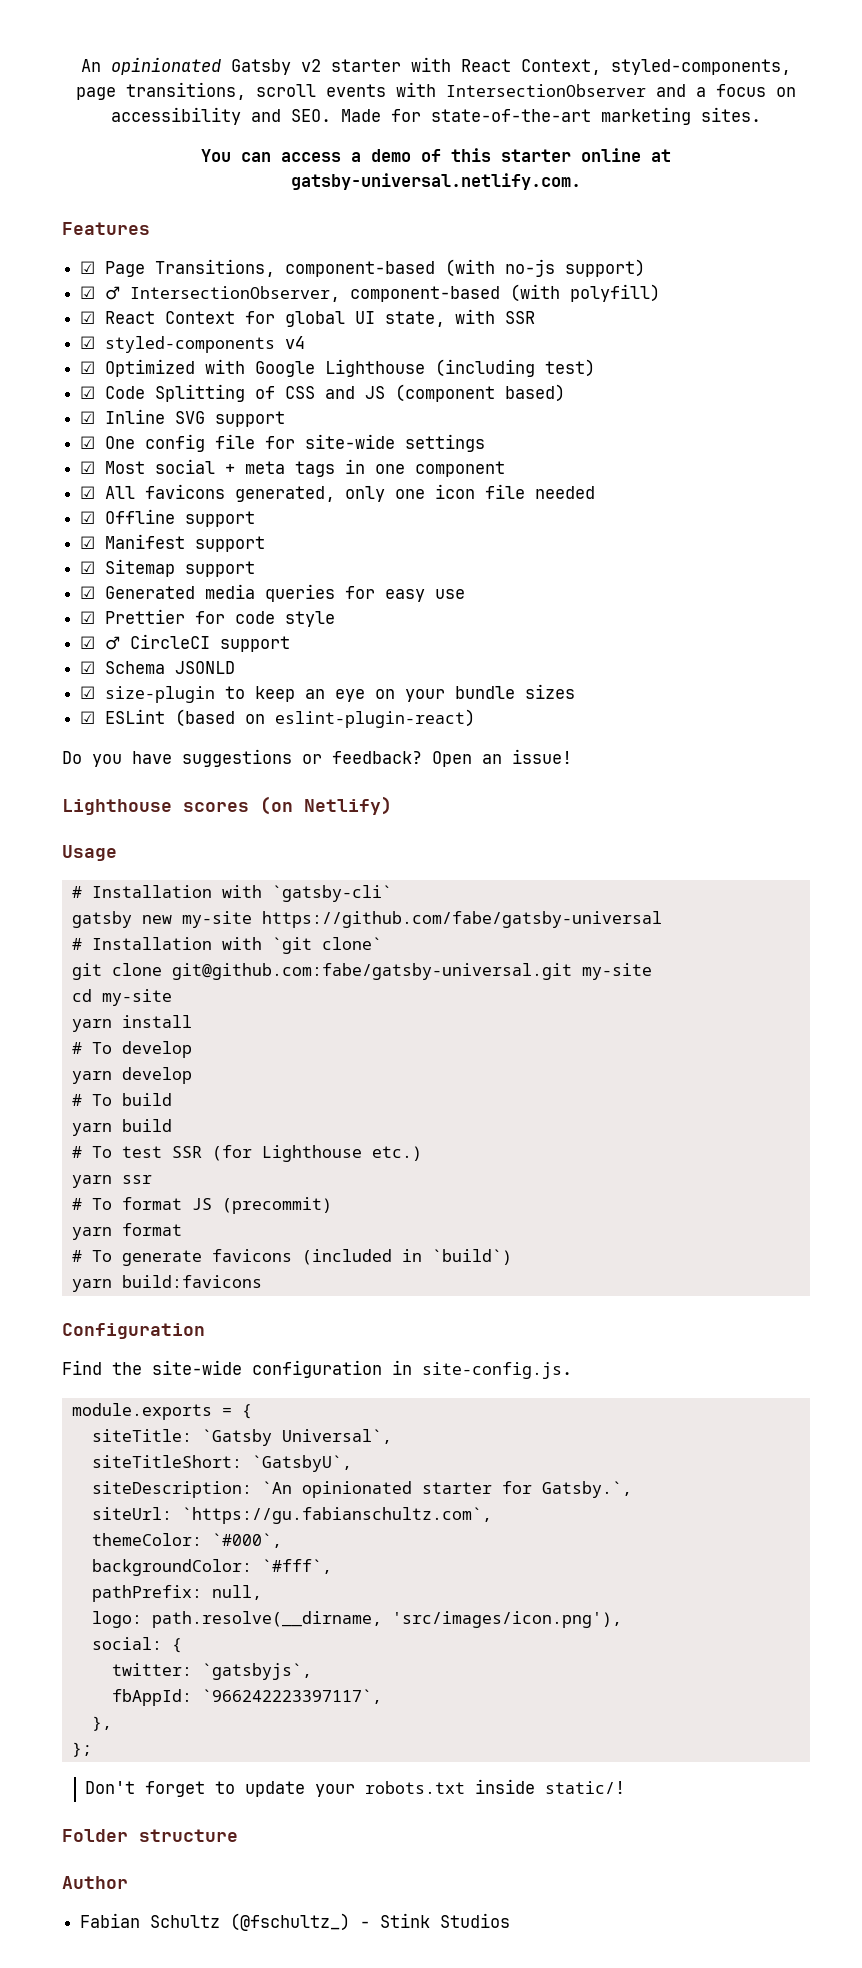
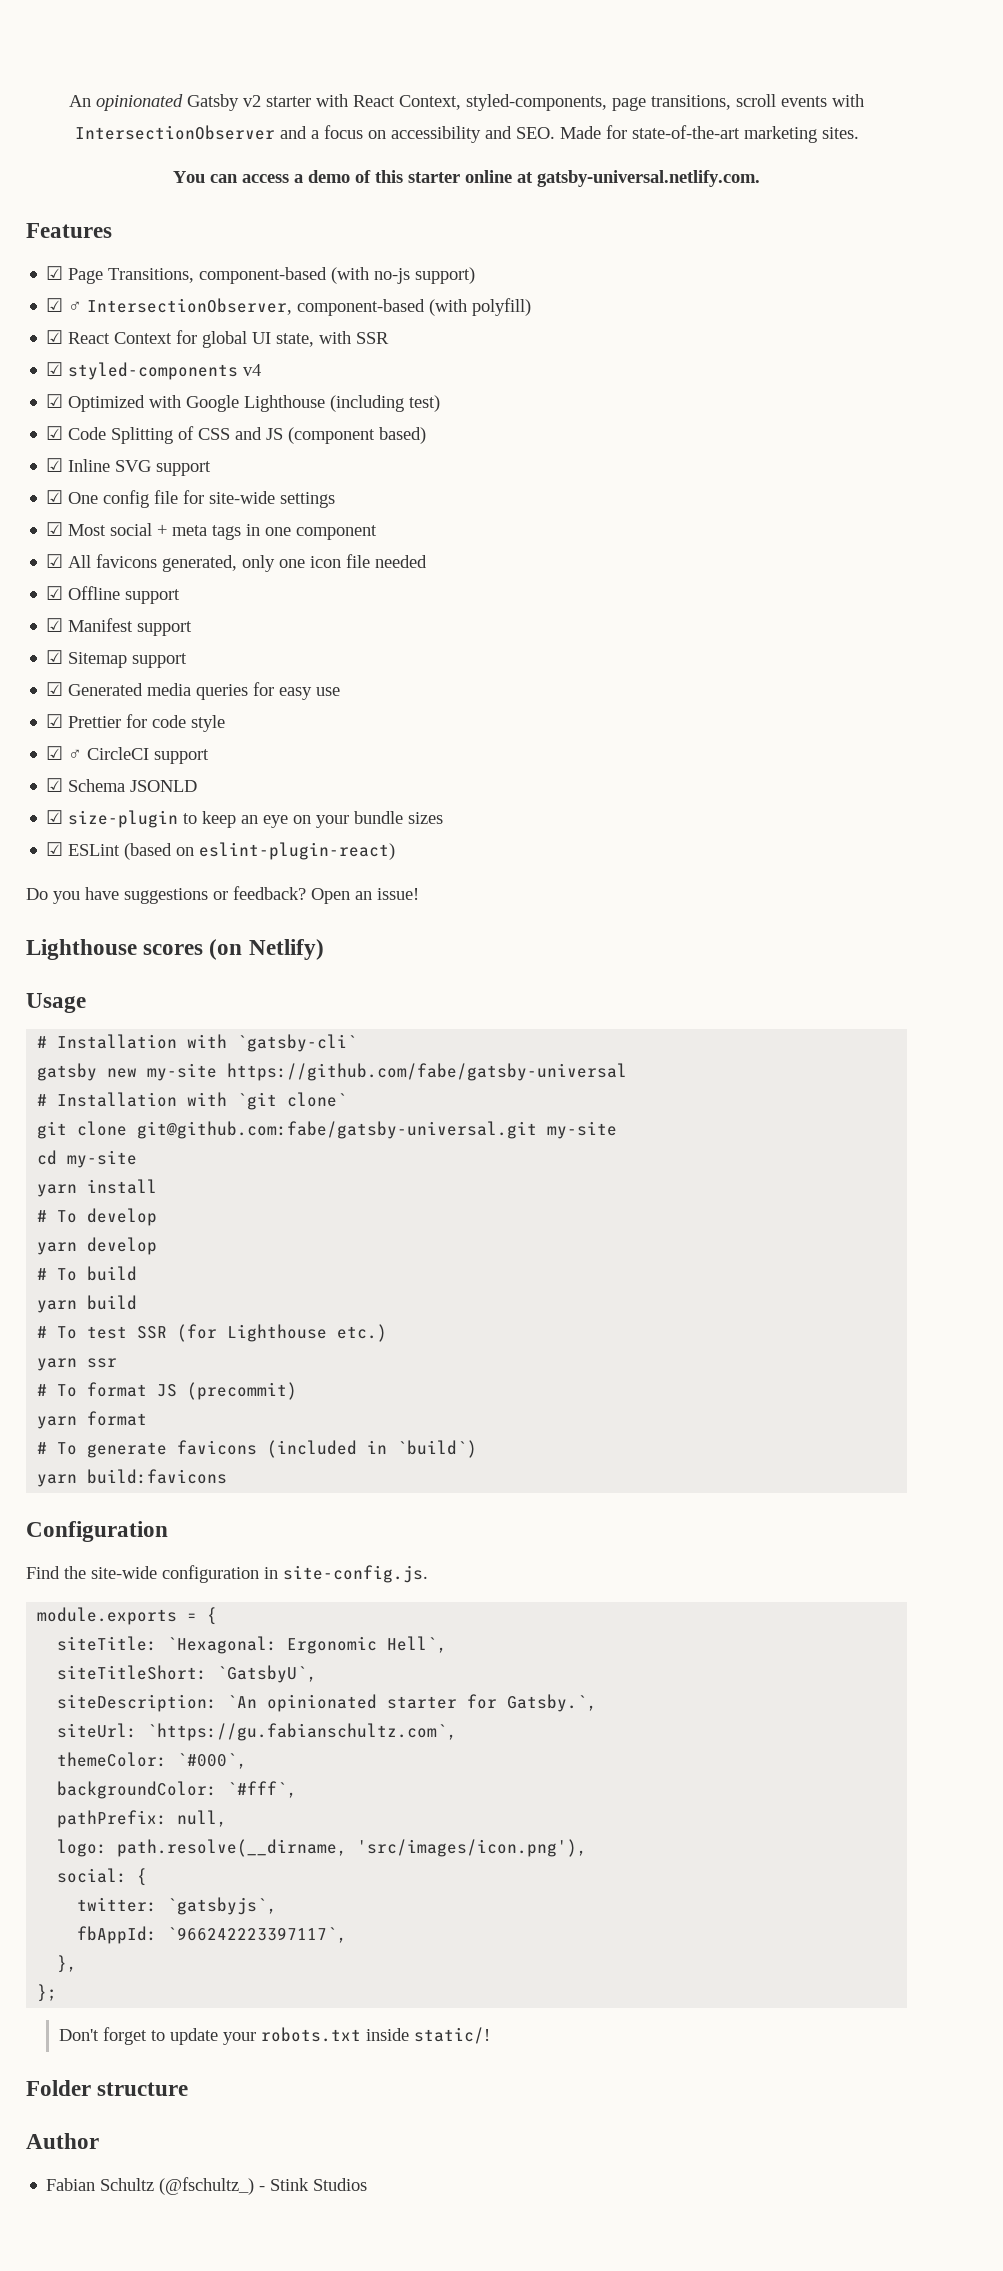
- siteTitle: `Gatsby Universal`,
+ siteTitle: `Hexagonal: Ergonomic Hell`,

